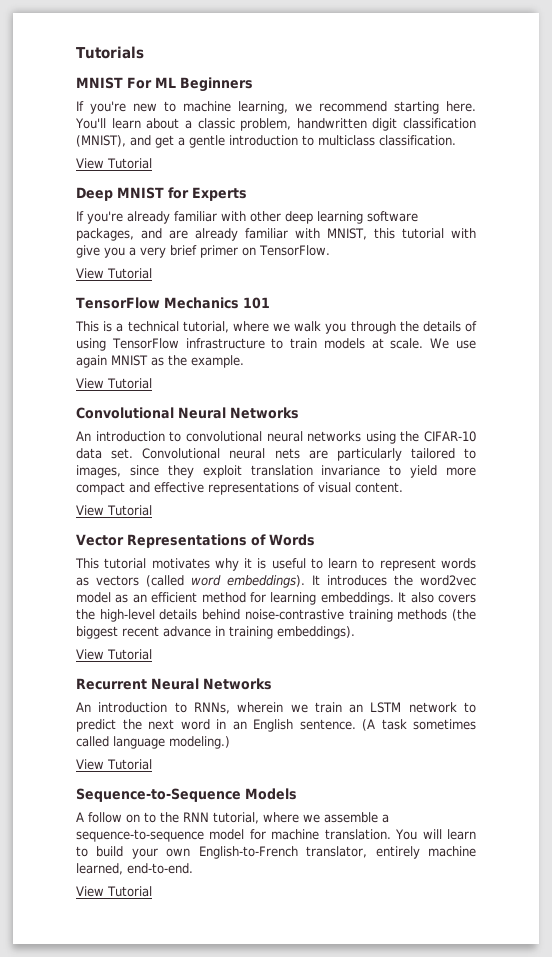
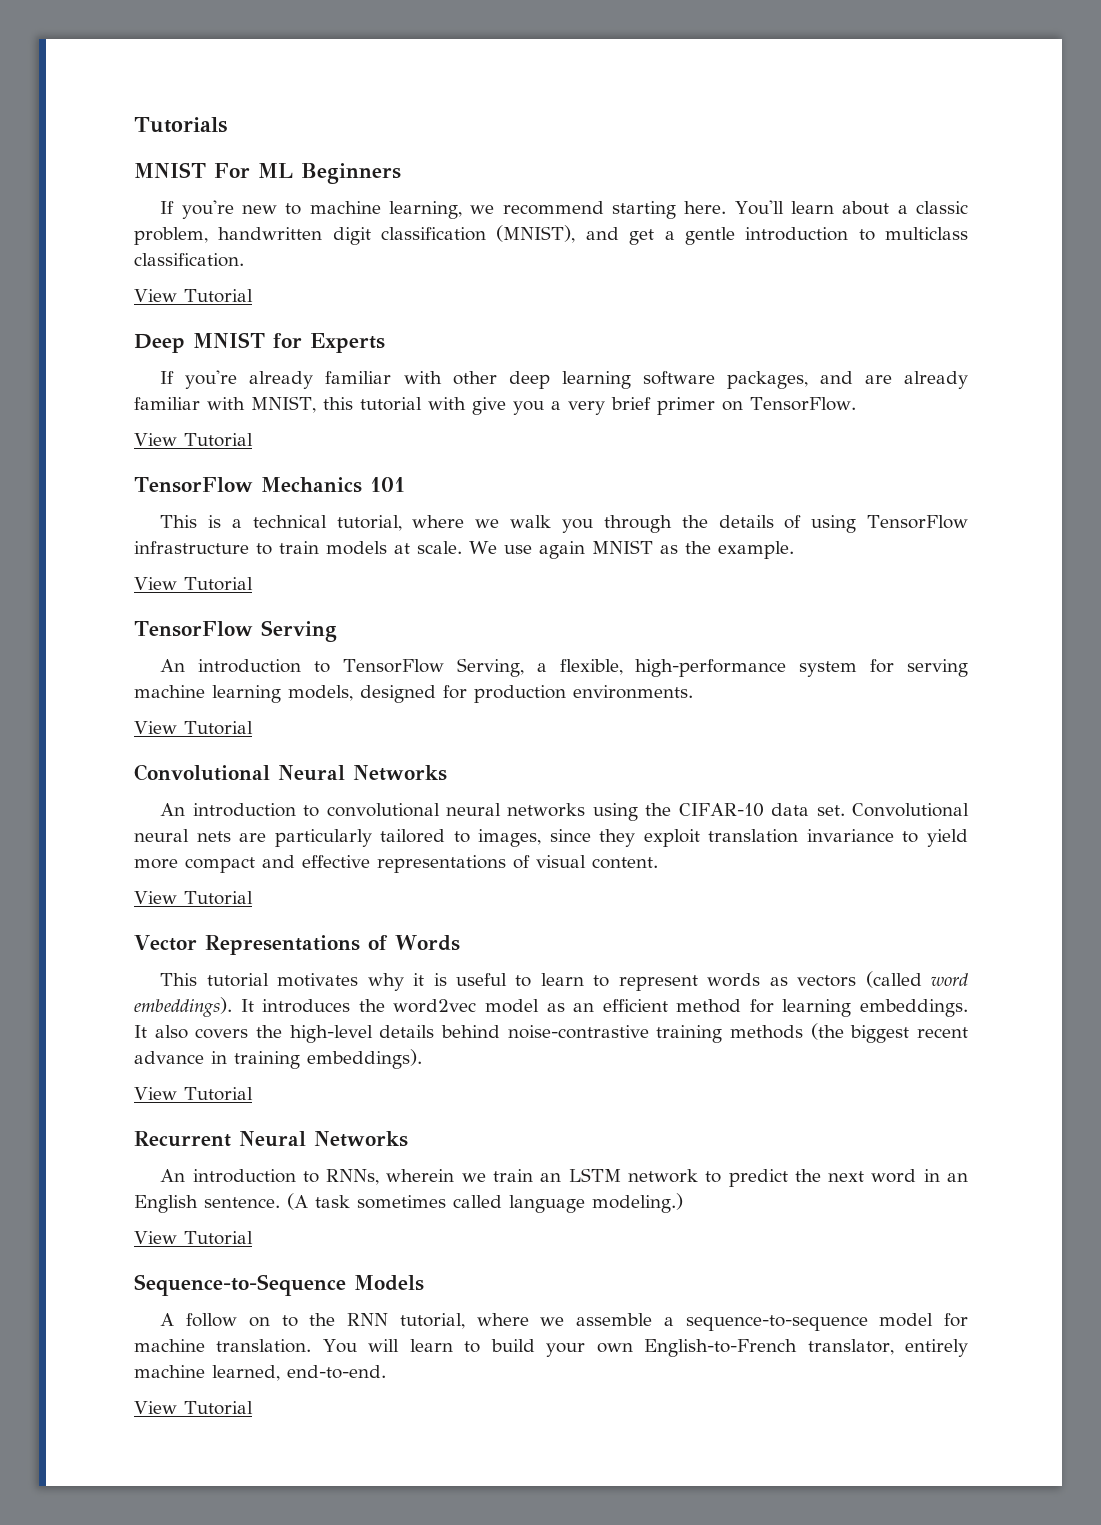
+ TensorFlow Serving
+ An introduction to TensorFlow Serving, a flexible, high-performance system for serving machine learning models, designed for production environments.
+ View Tutorial

